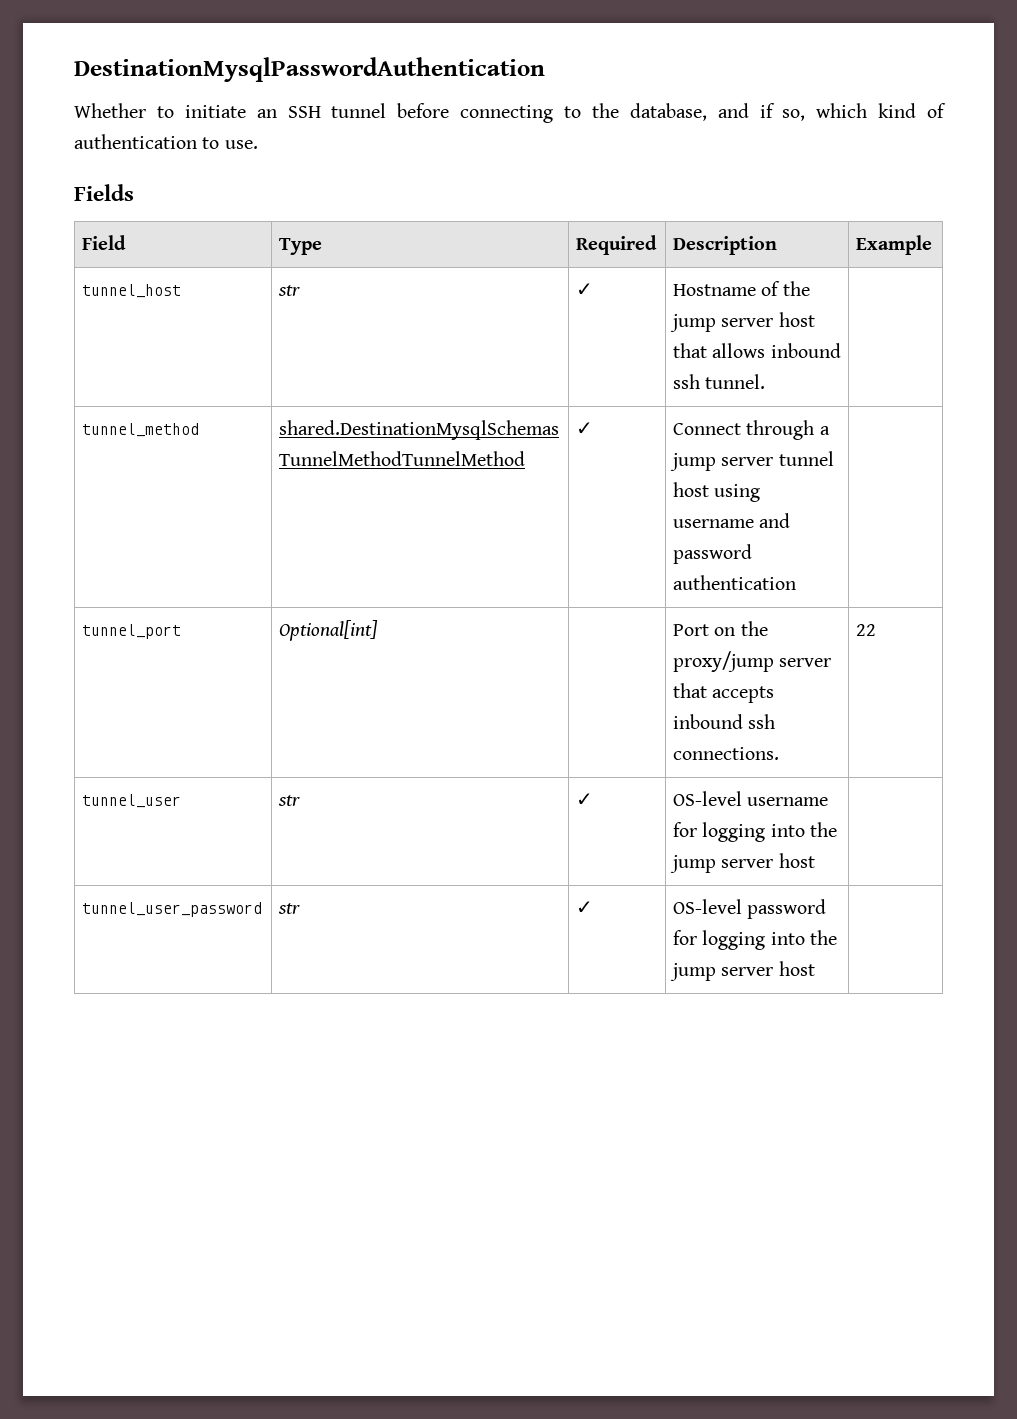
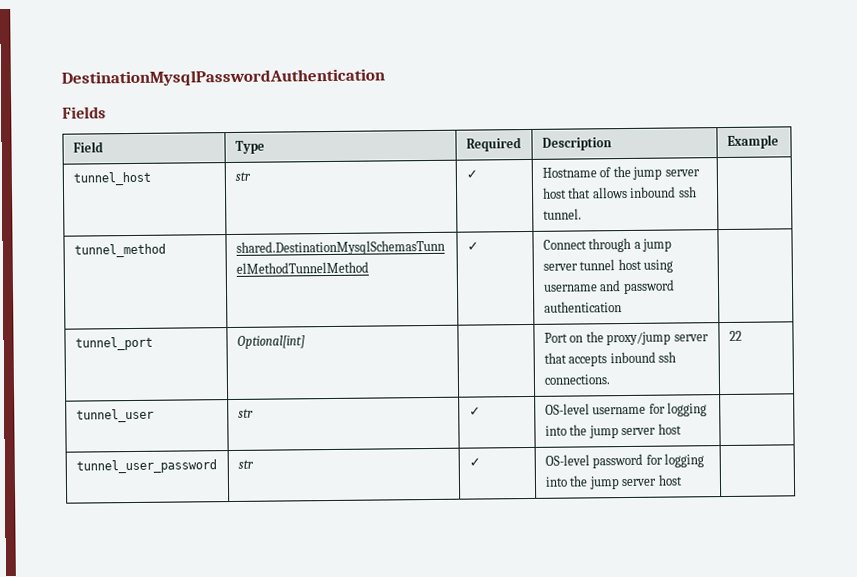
- Whether to initiate an SSH tunnel before connecting to the database, and if so, which kind of authentication to use.

